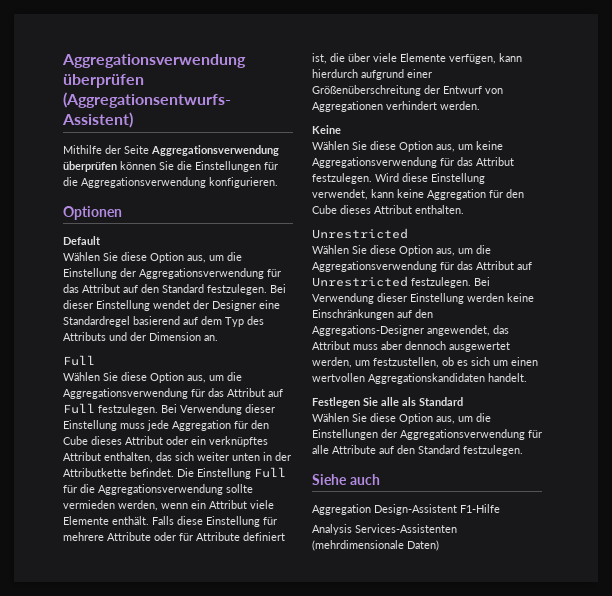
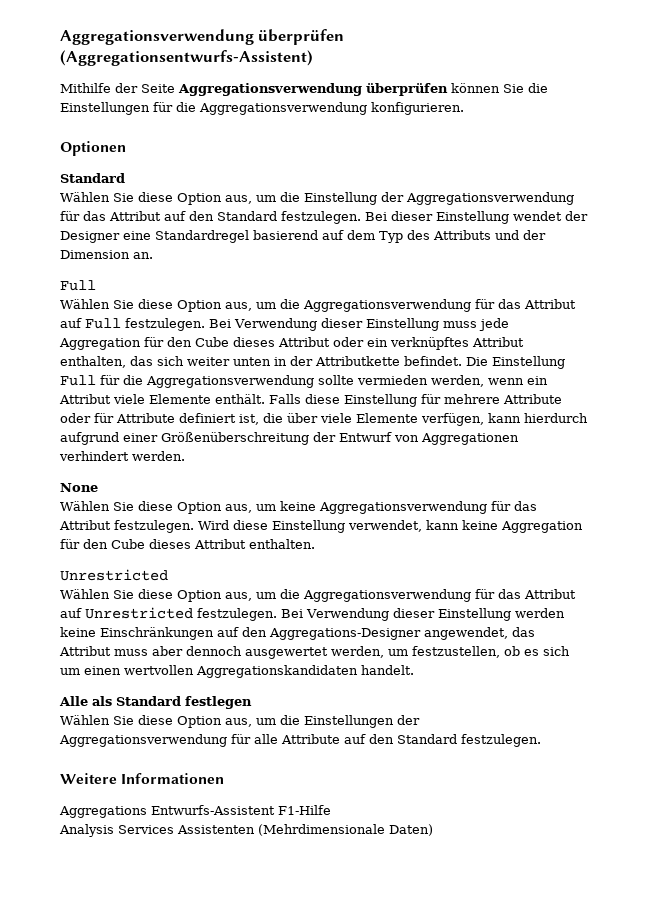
  Optionen
- Default
+ Standard
- Keine
+ None
- Festlegen Sie alle als Standard
+ Alle als Standard festlegen
- Siehe auch
- Aggregation Design-Assistent F1-Hilfe
+ Weitere Informationen
+ Aggregations Entwurfs-Assistent F1-Hilfe
- Analysis Services-Assistenten (mehrdimensionale Daten)
+ Analysis Services Assistenten (Mehrdimensionale Daten)

